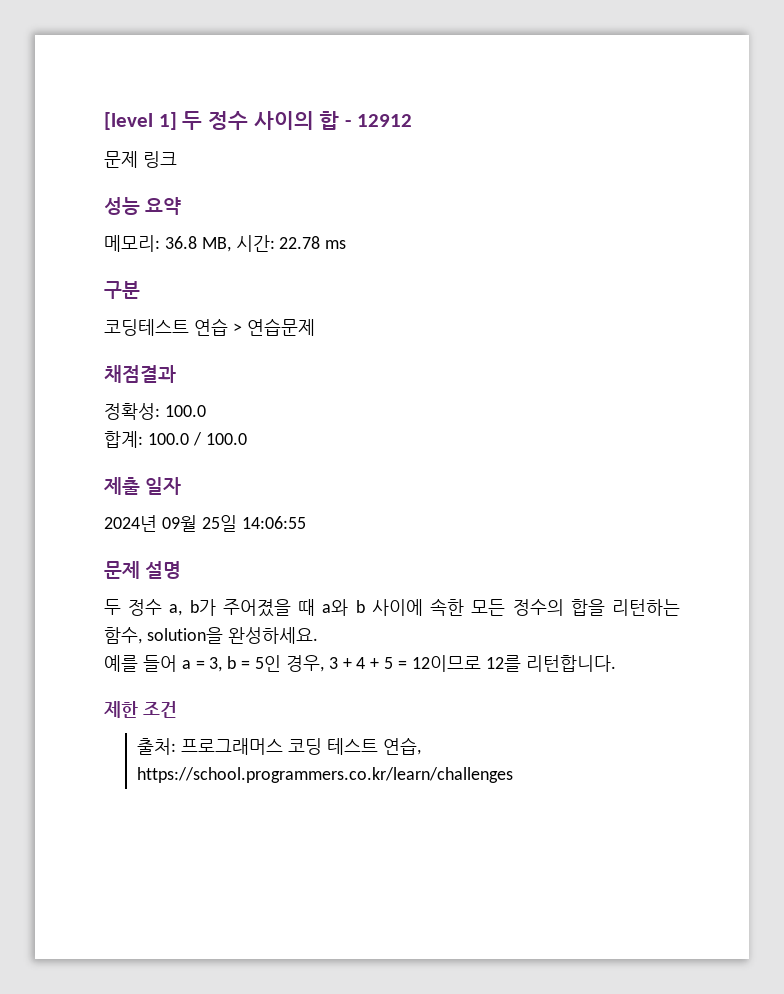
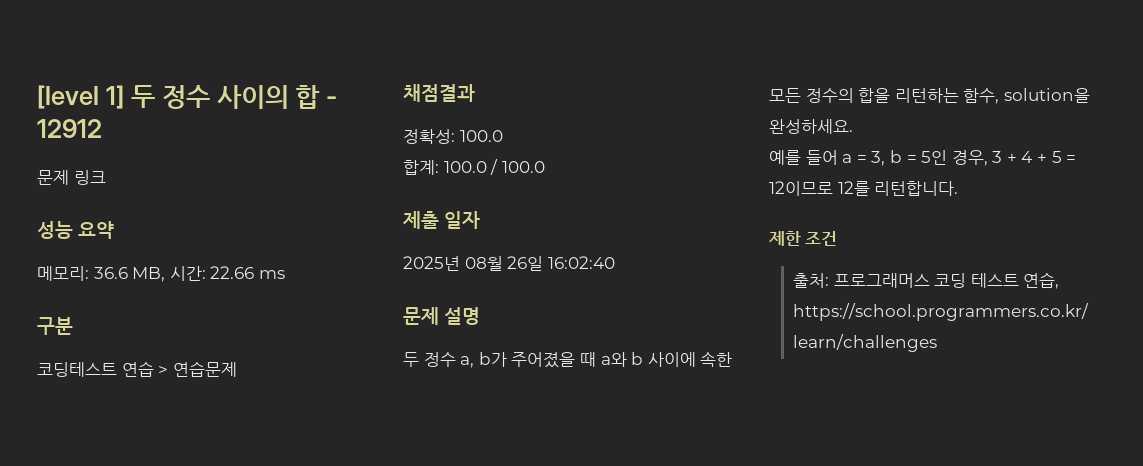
- 메모리: 36.8 MB, 시간: 22.78 ms
+ 메모리: 36.6 MB, 시간: 22.66 ms
- 2024년 09월 25일 14:06:55
+ 2025년 08월 26일 16:02:40

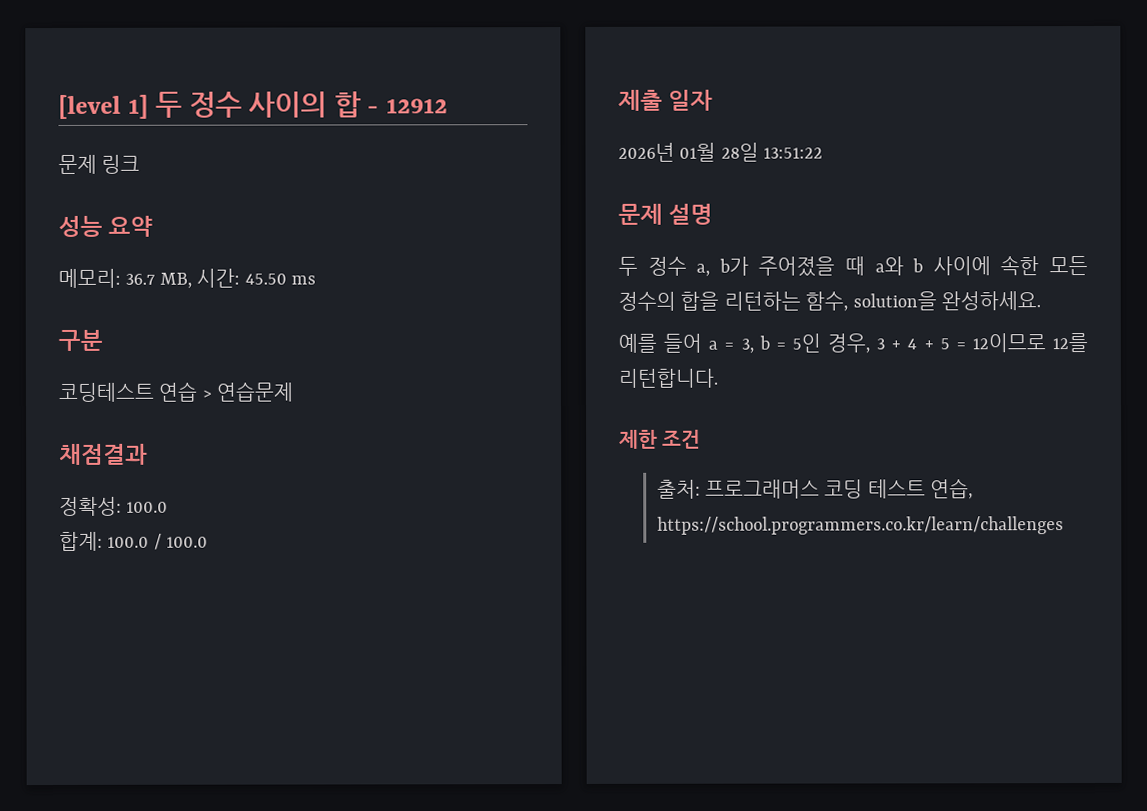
- 메모리: 36.6 MB, 시간: 22.66 ms
+ 메모리: 36.7 MB, 시간: 45.50 ms
- 2025년 08월 26일 16:02:40
+ 2026년 01월 28일 13:51:22

